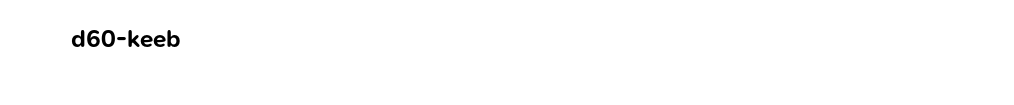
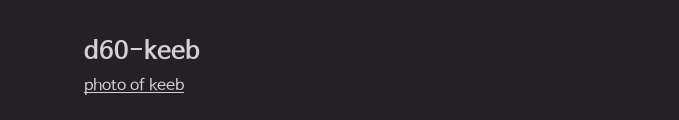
+ photo of keeb

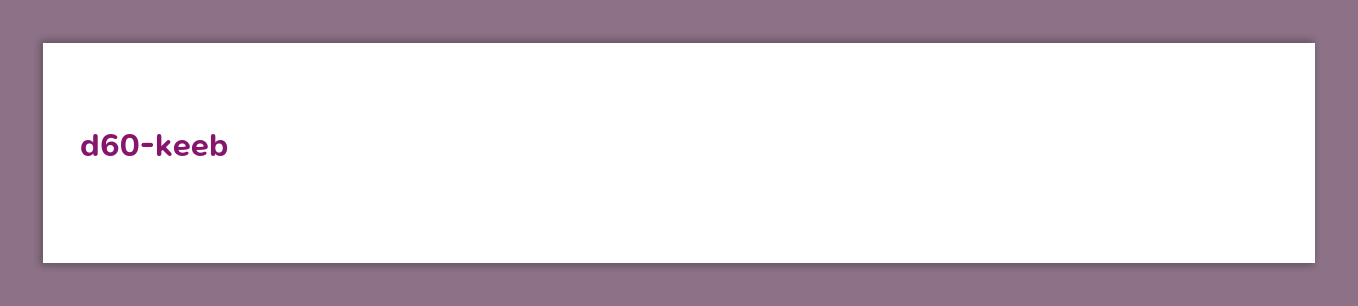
- photo of keeb

